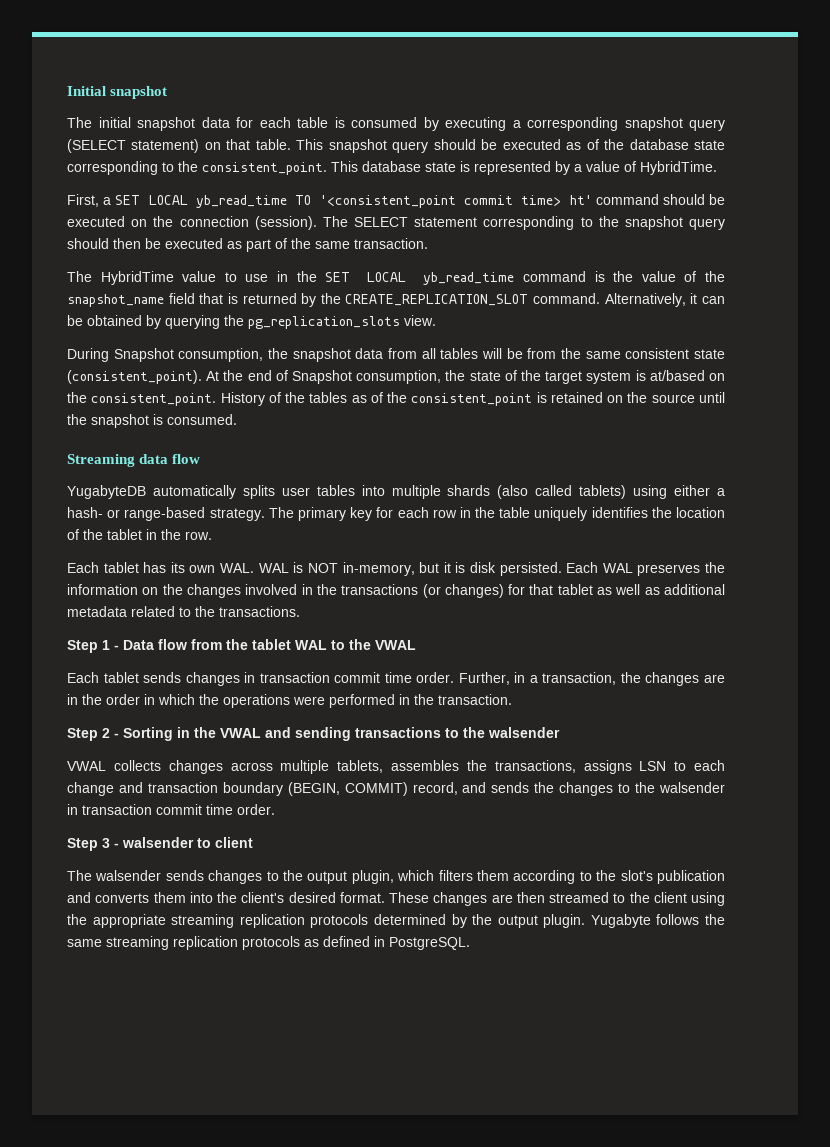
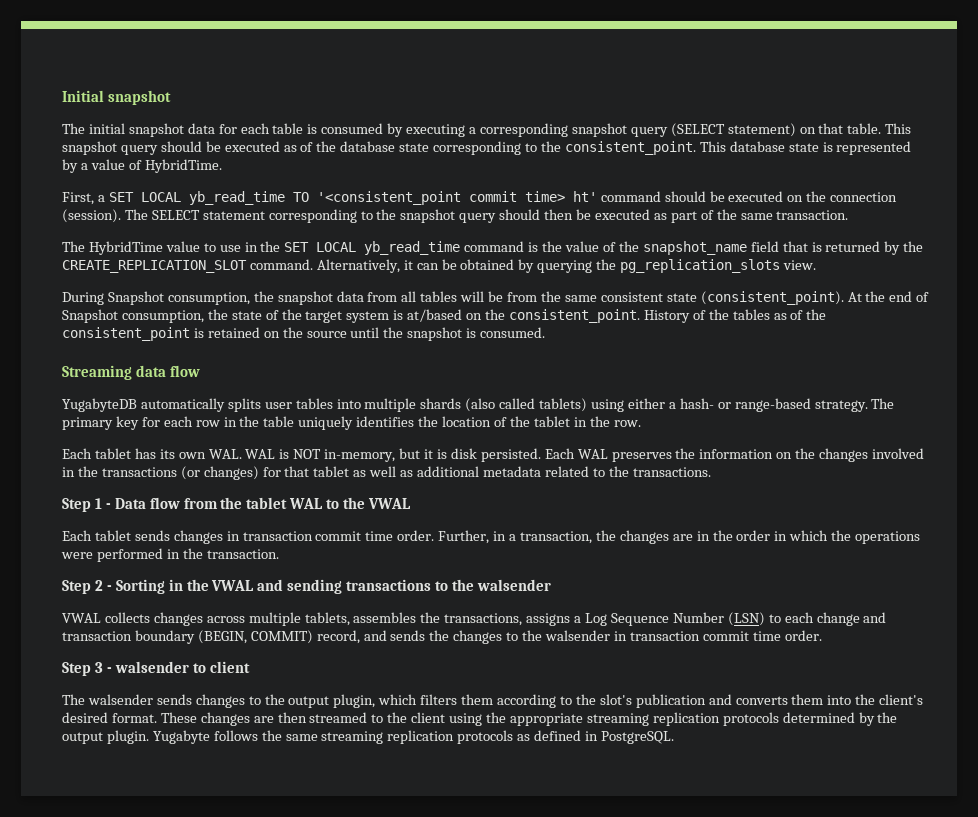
- VWAL collects changes across multiple tablets, assembles the transactions, assigns LSN to each change and transaction boundary (BEGIN, COMMIT) record, and sends the changes to the walsender in transaction commit time order.
+ VWAL collects changes across multiple tablets, assembles the transactions, assigns a Log Sequence Number (LSN) to each change and transaction boundary (BEGIN, COMMIT) record, and sends the changes to the walsender in transaction commit time order.

